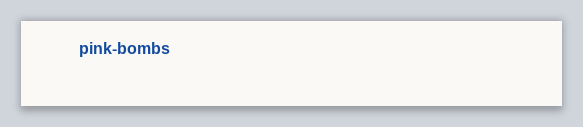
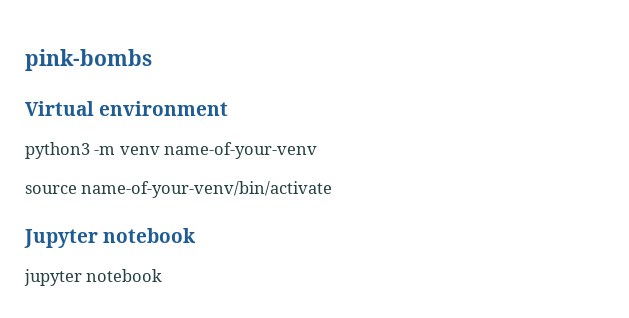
+ Virtual environment
+ python3 -m venv name-of-your-venv
+ source name-of-your-venv/bin/activate
+ Jupyter notebook
+ jupyter notebook

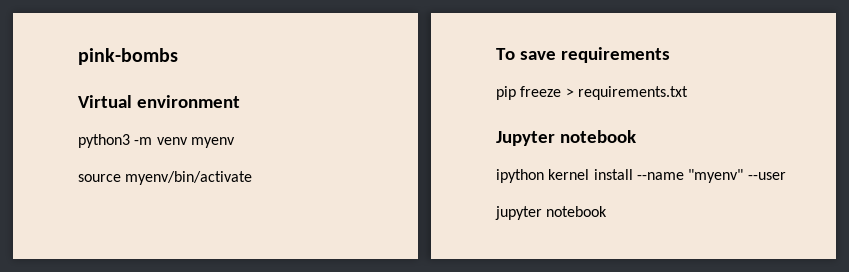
- python3 -m venv name-of-your-venv
+ python3 -m venv myenv
- source name-of-your-venv/bin/activate
+ source myenv/bin/activate
+ To save requirements
+ pip freeze > requirements.txt
  Jupyter notebook
+ ipython kernel install --name "myenv" --user

